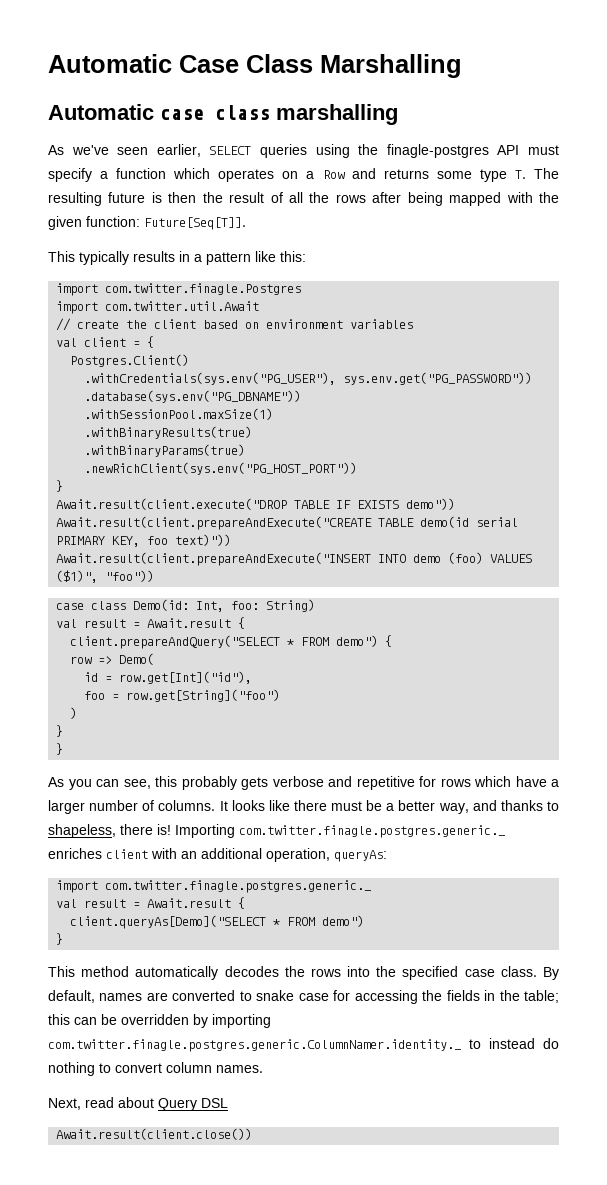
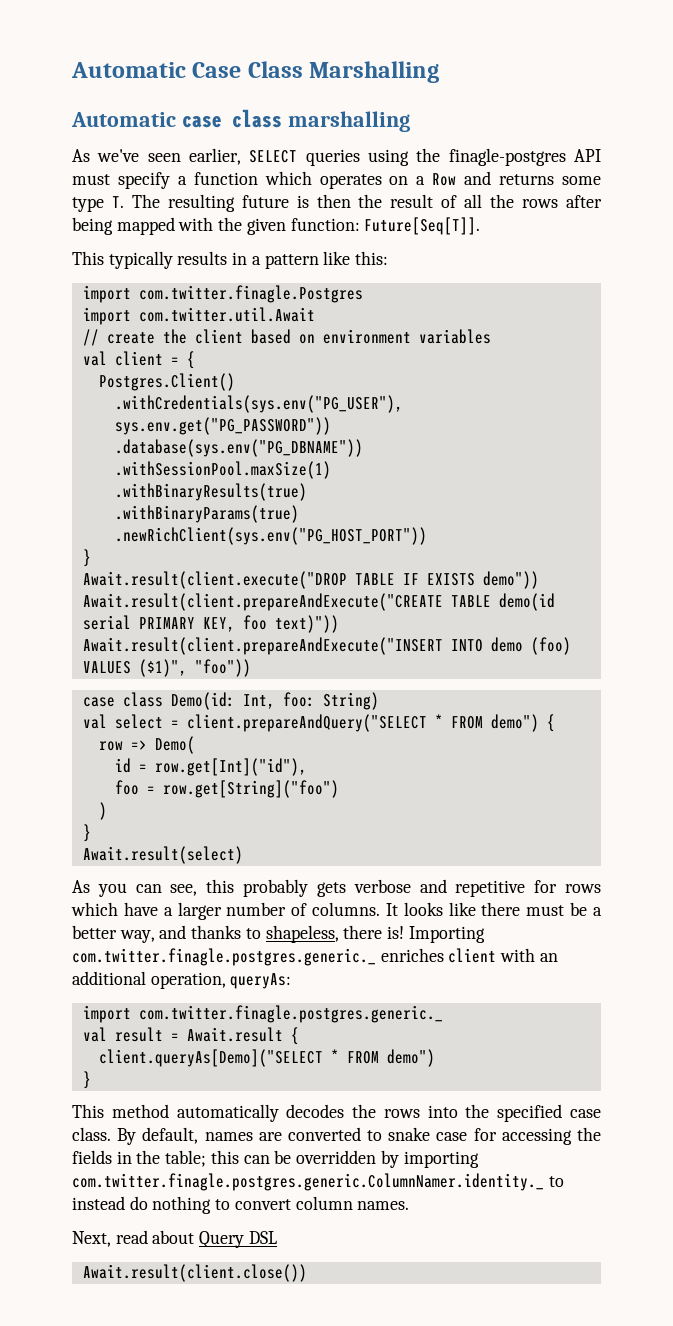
  case class Demo(id: Int, foo: String)
- val result = Await.result {
- client.prepareAndQuery("SELECT * FROM demo") {
+ val select = client.prepareAndQuery("SELECT * FROM demo") {
  )
  }
- }
+ Await.result(select)

